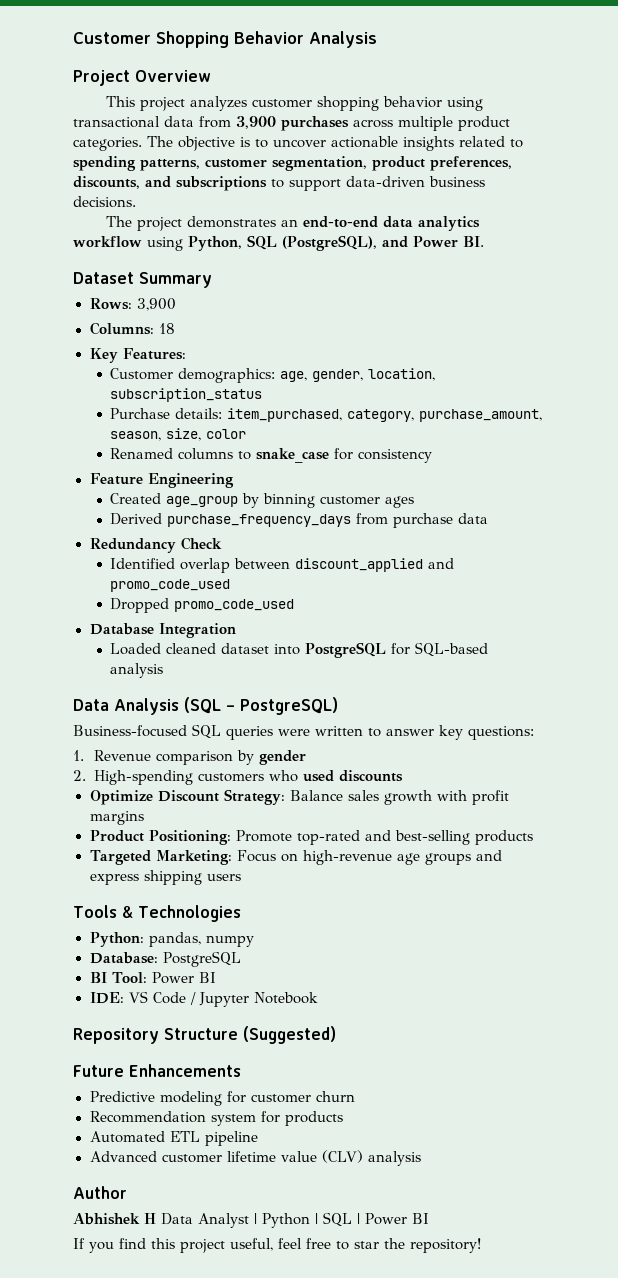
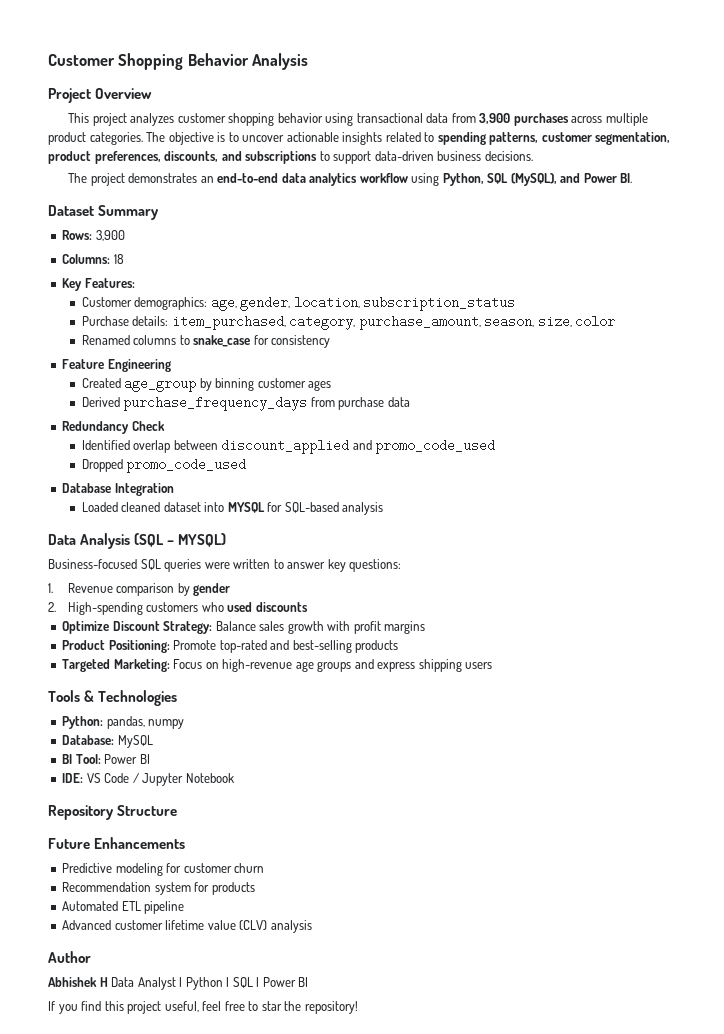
- The project demonstrates an end-to-end data analytics workflow using Python, SQL (PostgreSQL), and Power BI.
+ The project demonstrates an end-to-end data analytics workflow using Python, SQL (MySQL), and Power BI.
- Loaded cleaned dataset into PostgreSQL for SQL-based analysis
+ Loaded cleaned dataset into MYSQL for SQL-based analysis
- Data Analysis (SQL – PostgreSQL)
+ Data Analysis (SQL – MYSQL)
- Database: PostgreSQL
+ Database: MySQL
- Repository Structure (Suggested)
+ Repository Structure

